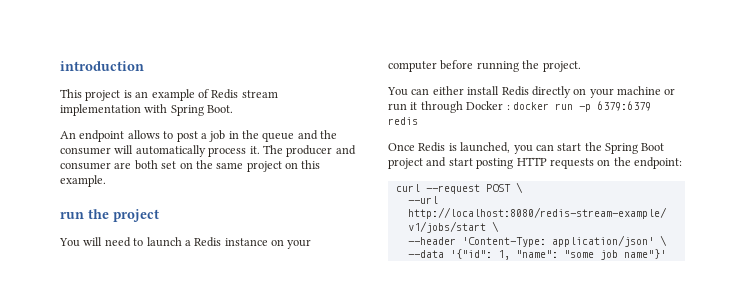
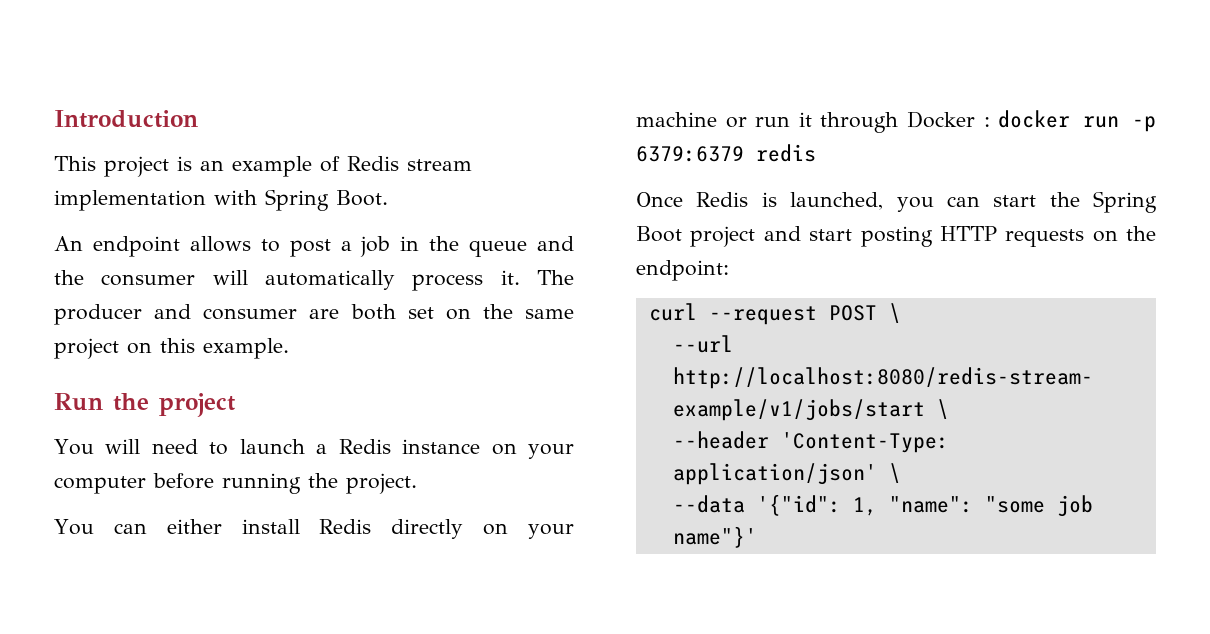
- introduction
+ Introduction
- run the project
+ Run the project

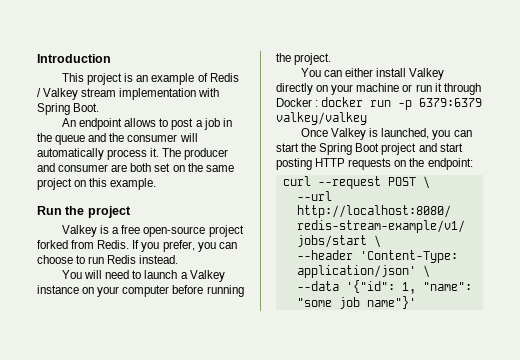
- This project is an example of Redis stream implementation with Spring Boot.
+ This project is an example of Redis / Valkey stream implementation with Spring Boot.
+ Valkey is a free open-source project forked from Redis. If you prefer, you can choose to run Redis instead.
- You will need to launch a Redis instance on your computer before running the project.
+ You will need to launch a Valkey instance on your computer before running the project.
- You can either install Redis directly on your machine or run it through Docker : docker run -p 6379:6379 redis
+ You can either install Valkey directly on your machine or run it through Docker : docker run -p 6379:6379 valkey/valkey
- Once Redis is launched, you can start the Spring Boot project and start posting HTTP requests on the endpoint:
+ Once Valkey is launched, you can start the Spring Boot project and start posting HTTP requests on the endpoint:

